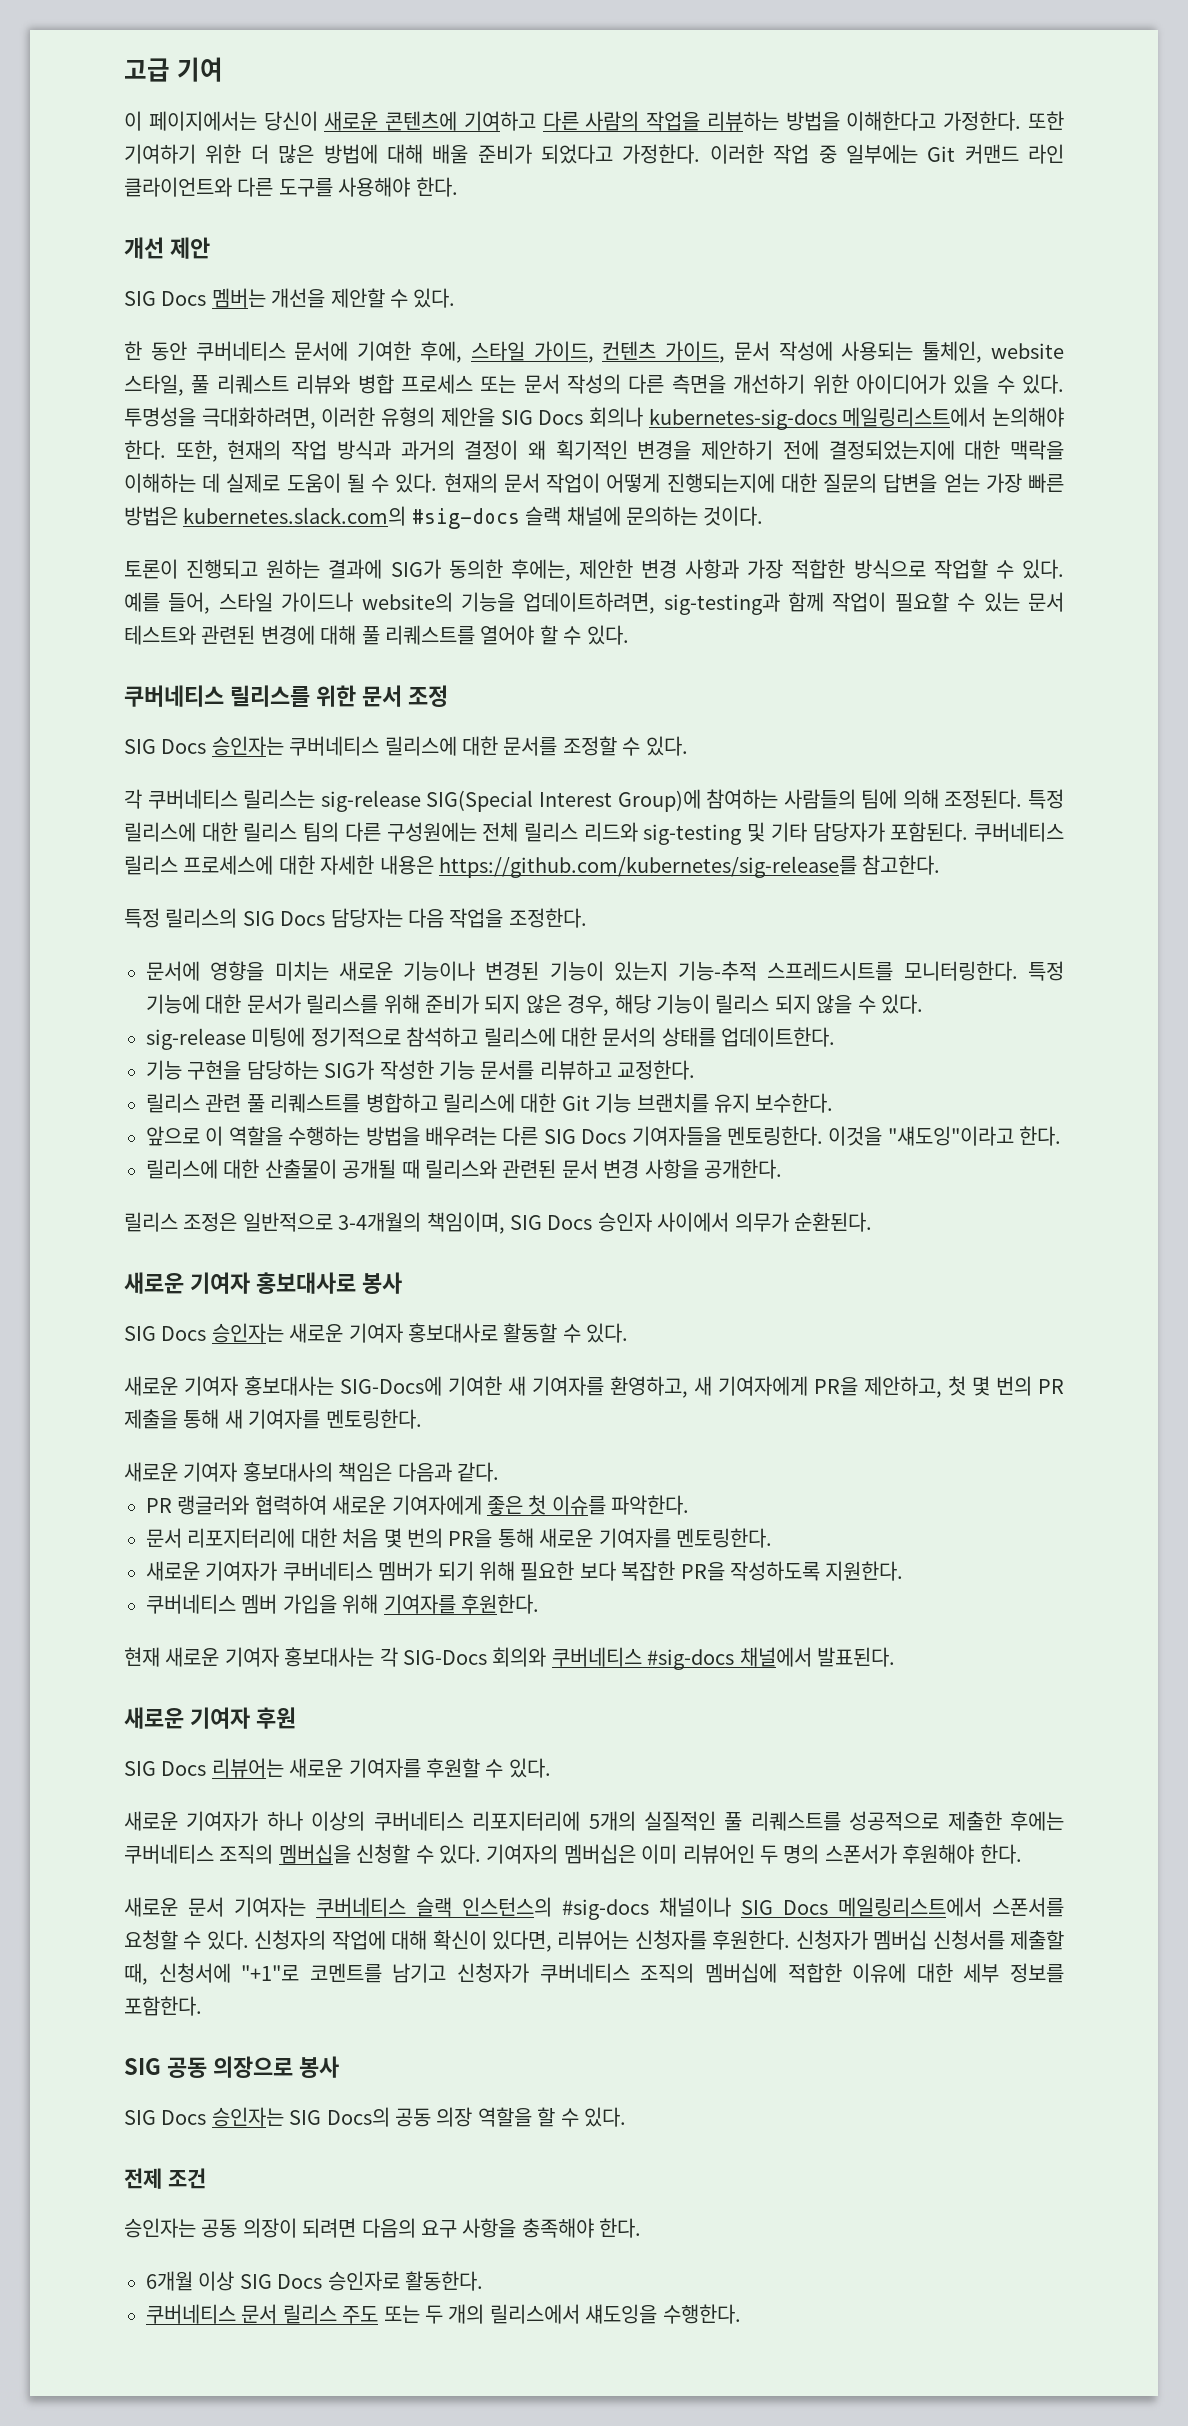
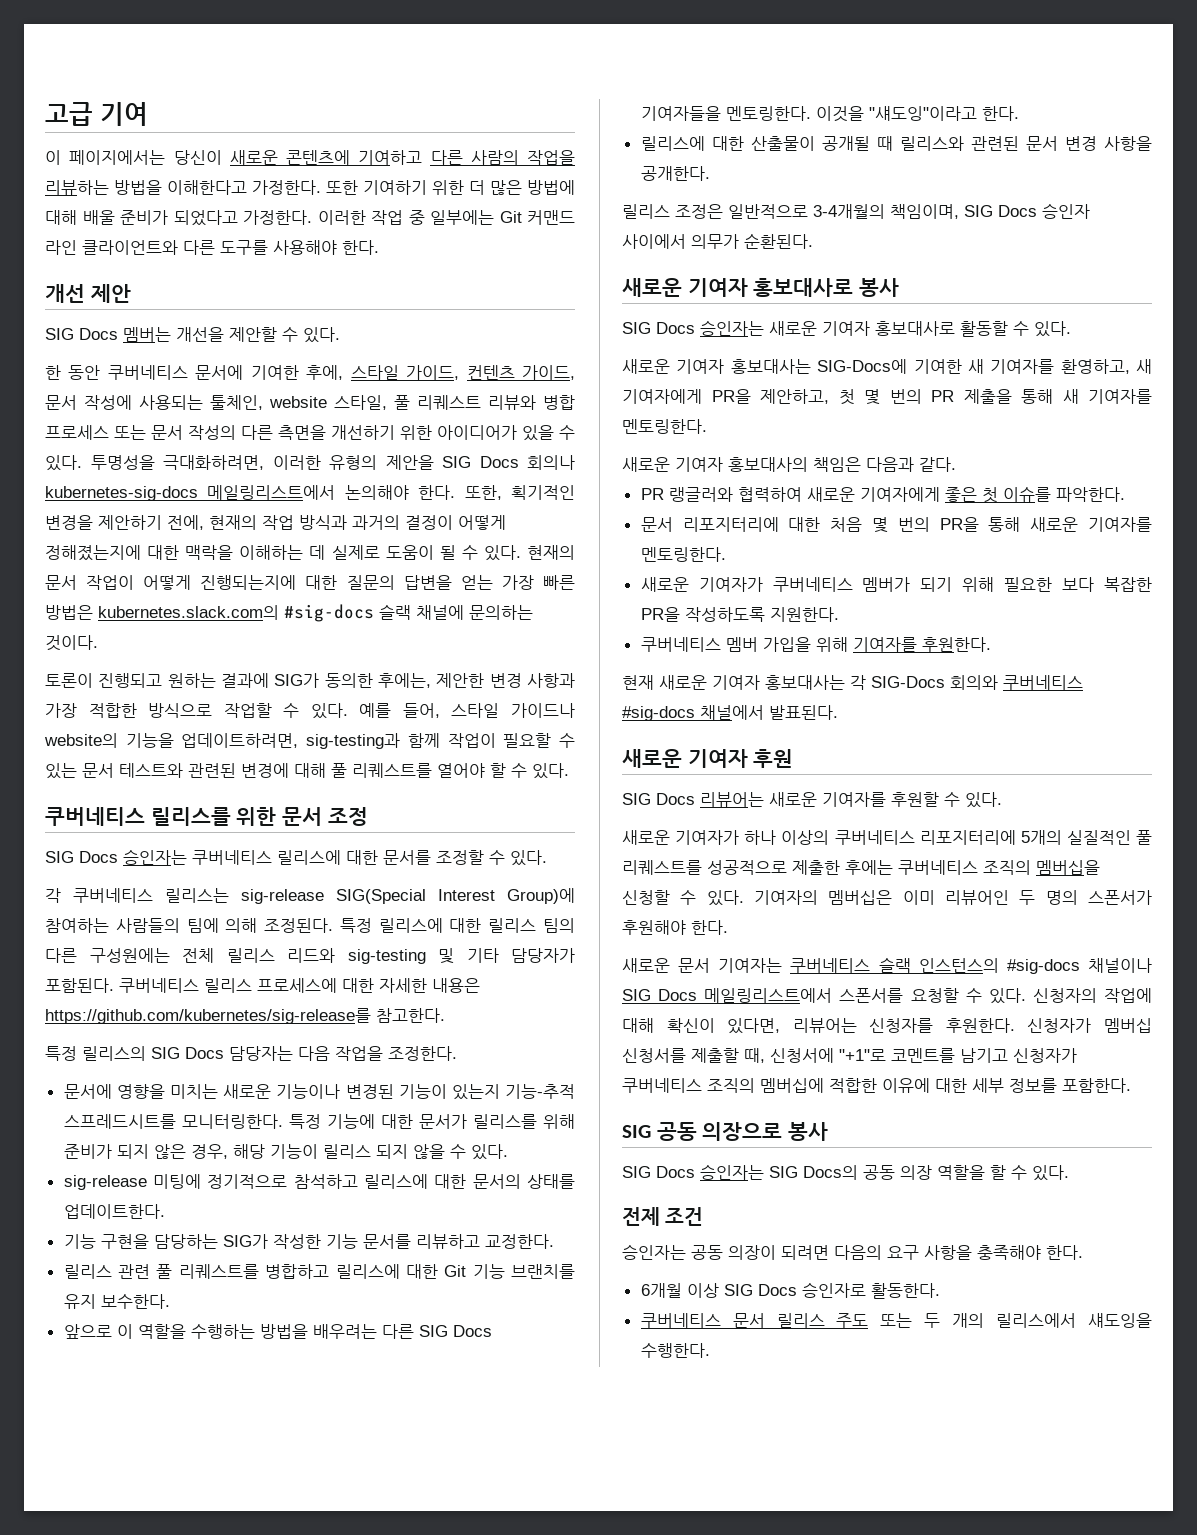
- 또한, 현재의 작업 방식과 과거의 결정이 왜 획기적인 변경을 제안하기 전에 결정되었는지에 대한 맥락을 이해하는 데 실제로 도움이 될 수 있다.
+ 또한, 획기적인 변경을 제안하기 전에, 현재의 작업 방식과 과거의 결정이 어떻게 정해졌는지에 대한 맥락을 이해하는 데 실제로 도움이 될 수 있다.

